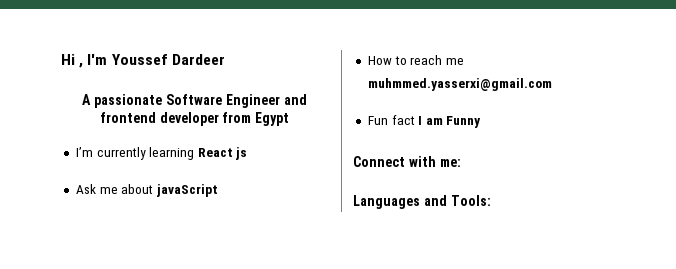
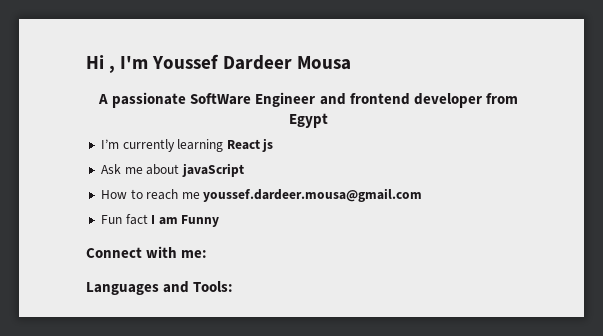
- Hi , I'm Youssef Dardeer
+ Hi , I'm Youssef Dardeer Mousa
- A passionate Software Engineer and frontend developer from Egypt
+ A passionate SoftWare Engineer and frontend developer from Egypt
- How to reach me muhmmed.yasserxi@gmail.com
+ How to reach me youssef.dardeer.mousa@gmail.com

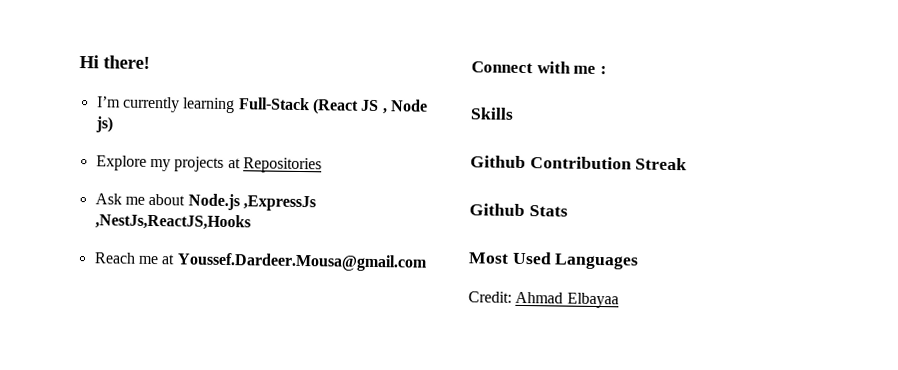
- Hi , I'm Youssef Dardeer Mousa
- A passionate SoftWare Engineer and frontend developer from Egypt
- I’m currently learning React js
- Ask me about javaScript
- How to reach me youssef.dardeer.mousa@gmail.com
- Fun fact I am Funny
- Connect with me:
- Languages and Tools:
+ Hi there!
+ I’m currently learning Full-Stack (React JS , Node js)
+ Explore my projects at Repositories
+ Ask me about Node.js ,ExpressJs ,NestJs,ReactJS,Hooks
+ Reach me at Youssef.Dardeer.Mousa@gmail.com
+ Connect with me :
+ Skills
+ Github Contribution Streak
+ Github Stats
+ Most Used Languages
+ Credit: Ahmad Elbayaa

